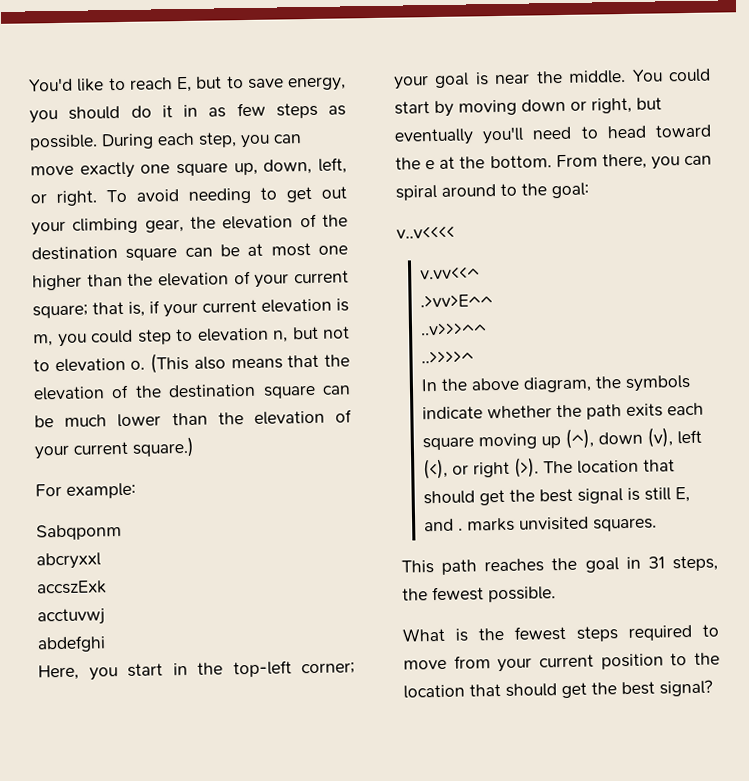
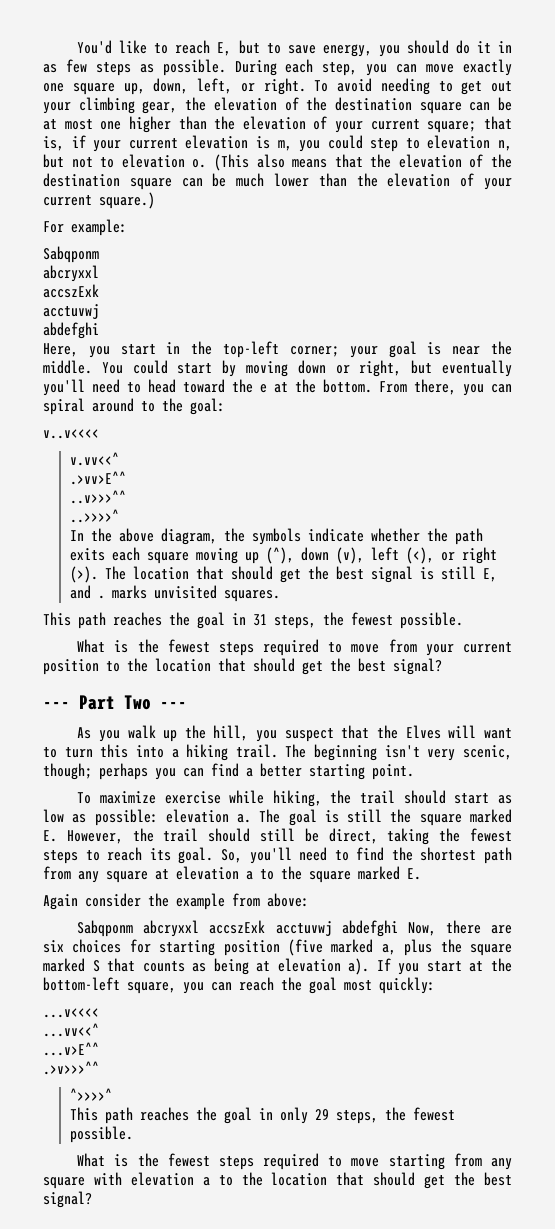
+ --- Part Two ---
+ As you walk up the hill, you suspect that the Elves will want to turn this into a hiking trail. The beginning isn't very scenic, though; perhaps you can find a better starting point.
+ To maximize exercise while hiking, the trail should start as low as possible: elevation a. The goal is still the square marked E. However, the trail should still be direct, taking the fewest steps to reach its goal. So, you'll need to find the shortest path from any square at elevation a to the square marked E.
+ Again consider the example from above:
+ Sabqponm abcryxxl accszExk acctuvwj abdefghi Now, there are six choices for starting position (five marked a, plus the square marked S that counts as being at elevation a). If you start at the bottom-left square, you can reach the goal most quickly:
+ ...v<<<<
+ ...vv<<^
+ ...v>E^^
+ .>v>>>^^
+ ^>>>>^
+ This path reaches the goal in only 29 steps, the fewest possible.
+ What is the fewest steps required to move starting from any square with elevation a to the location that should get the best signal?

